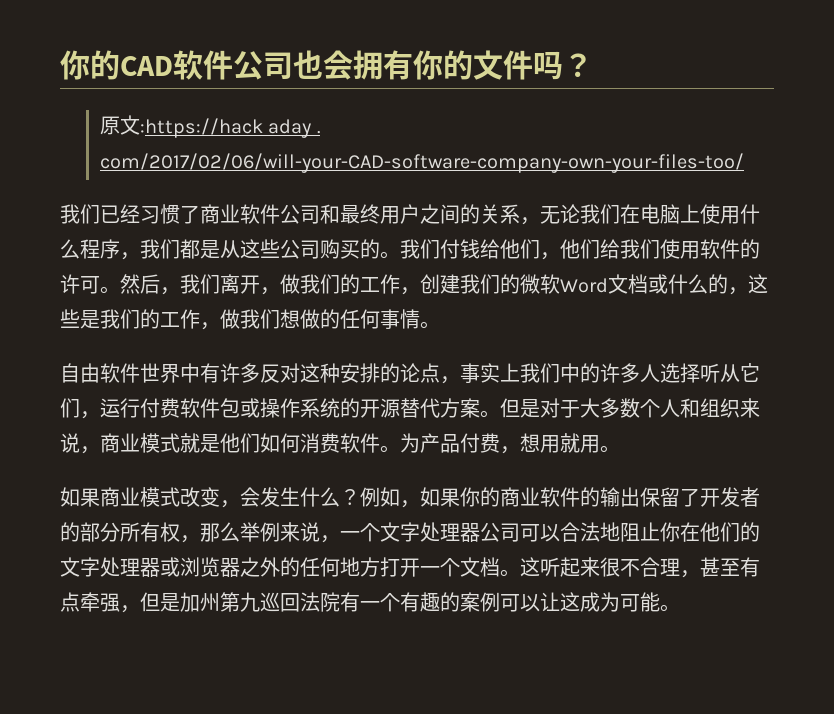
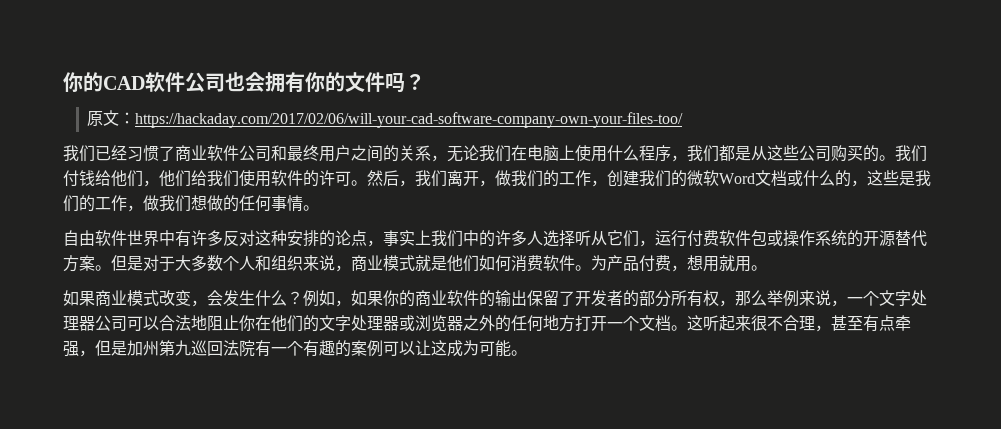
- 原文:https://hack aday . com/2017/02/06/will-your-CAD-software-company-own-your-files-too/
+ 原文：https://hackaday.com/2017/02/06/will-your-cad-software-company-own-your-files-too/

